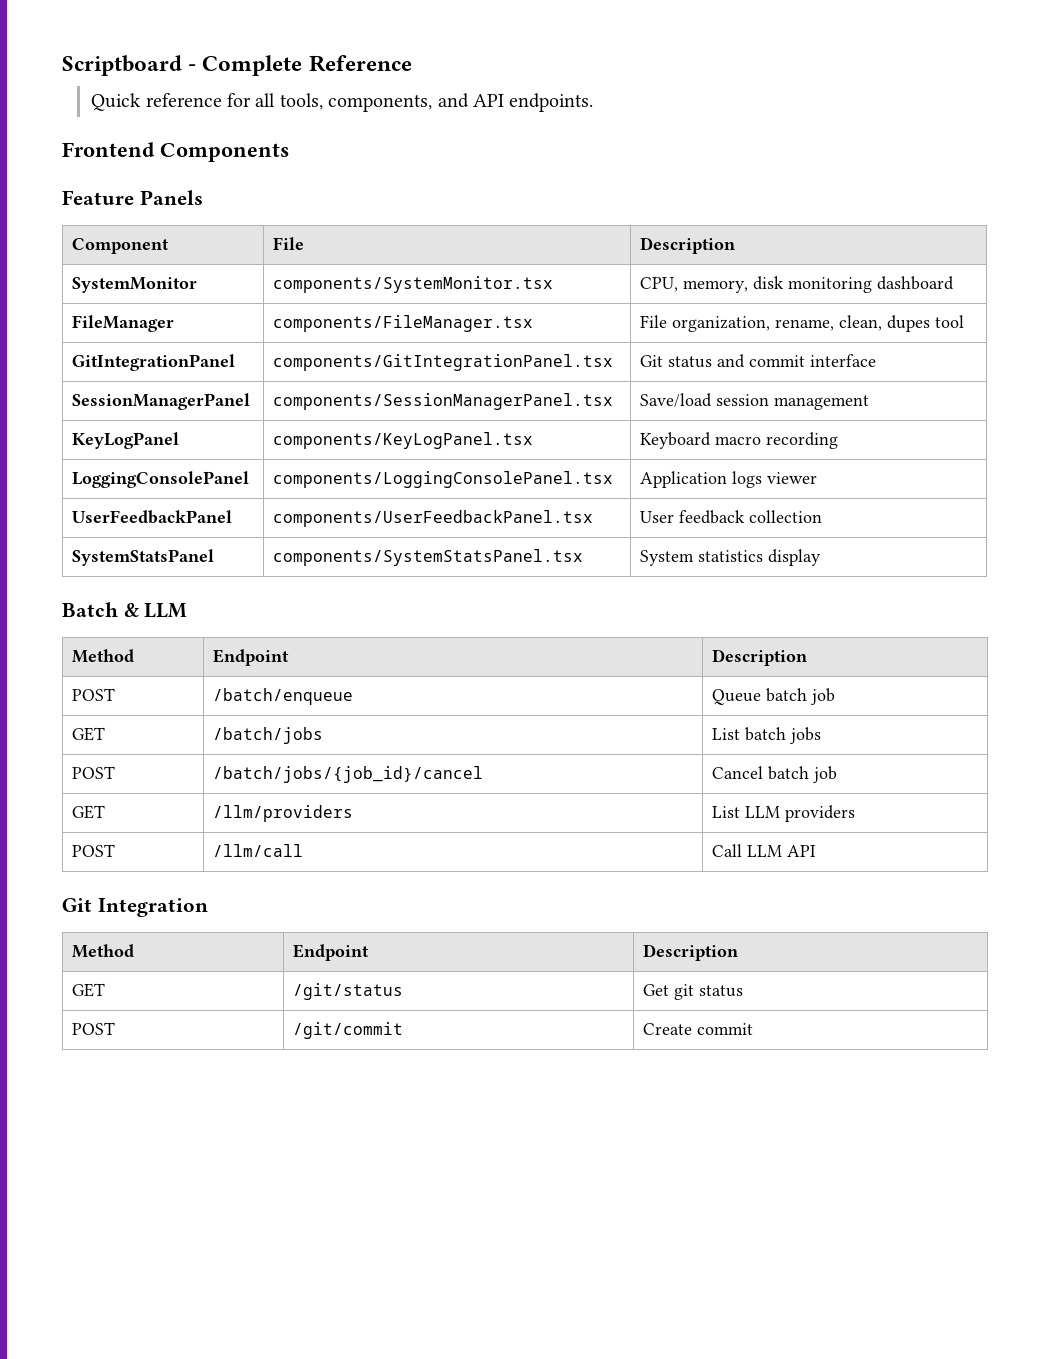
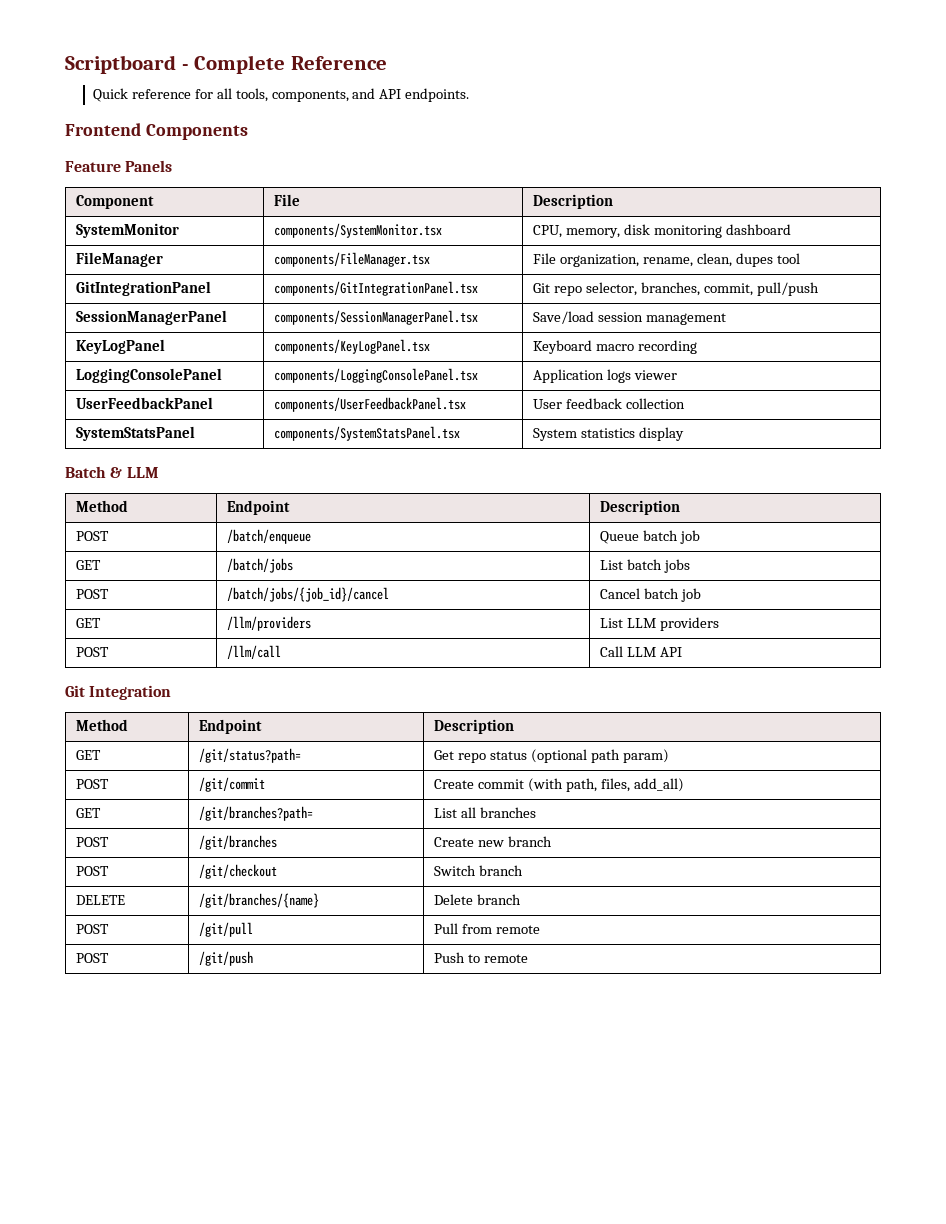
- GitIntegrationPanel | components/GitIntegrationPanel.tsx | Git status and commit interface
+ GitIntegrationPanel | components/GitIntegrationPanel.tsx | Git repo selector, branches, commit, pull/push
- GET | /git/status | Get git status
+ GET | /git/status?path= | Get repo status (optional path param)
- POST | /git/commit | Create commit
+ POST | /git/commit | Create commit (with path, files, add_all)
+ GET | /git/branches?path= | List all branches
+ POST | /git/branches | Create new branch
+ POST | /git/checkout | Switch branch
+ DELETE | /git/branches/{name} | Delete branch
+ POST | /git/pull | Pull from remote
+ POST | /git/push | Push to remote

